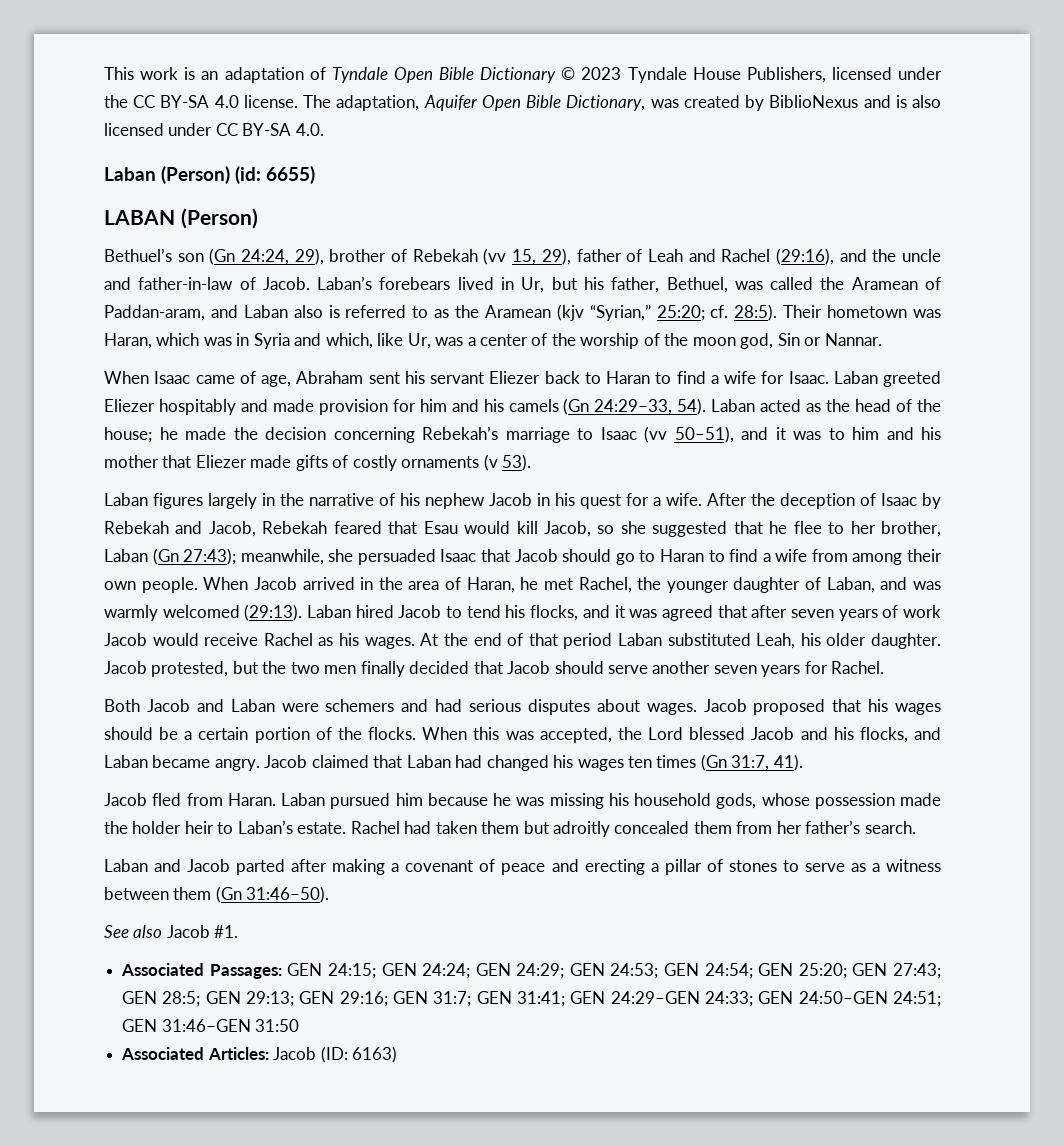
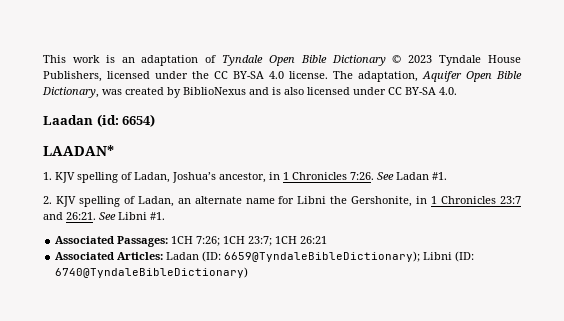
- Laban (Person) (id: 6655)
- LABAN (Person)
- Bethuel’s son (Gn 24:24, 29), brother of Rebekah (vv 15, 29), father of Leah and Rachel (29:16), and the uncle and father-in-law of Jacob. Laban’s forebears lived in Ur, but his father, Bethuel, was called the Aramean of Paddan-aram, and Laban also is referred to as the Aramean (kjv “Syrian,” 25:20; cf. 28:5). Their hometown was Haran, which was in Syria and which, like Ur, was a center of the worship of the moon god, Sin or Nannar.
- When Isaac came of age, Abraham sent his servant Eliezer back to Haran to find a wife for Isaac. Laban greeted Eliezer hospitably and made provision for him and his camels (Gn 24:29–33, 54). Laban acted as the head of the house; he made the decision concerning Rebekah’s marriage to Isaac (vv 50–51), and it was to him and his mother that Eliezer made gifts of costly ornaments (v 53).
- Laban figures largely in the narrative of his nephew Jacob in his quest for a wife. After the deception of Isaac by Rebekah and Jacob, Rebekah feared that Esau would kill Jacob, so she suggested that he flee to her brother, Laban (Gn 27:43); meanwhile, she persuaded Isaac that Jacob should go to Haran to find a wife from among their own people. When Jacob arrived in the area of Haran, he met Rachel, the younger daughter of Laban, and was warmly welcomed (29:13). Laban hired Jacob to tend his flocks, and it was agreed that after seven years of work Jacob would receive Rachel as his wages. At the end of that period Laban substituted Leah, his older daughter. Jacob protested, but the two men finally decided that Jacob should serve another seven years for Rachel.
- Both Jacob and Laban were schemers and had serious disputes about wages. Jacob proposed that his wages should be a certain portion of the flocks. When this was accepted, the Lord blessed Jacob and his flocks, and Laban became angry. Jacob claimed that Laban had changed his wages ten times (Gn 31:7, 41).
- Jacob fled from Haran. Laban pursued him because he was missing his household gods, whose possession made the holder heir to Laban’s estate. Rachel had taken them but adroitly concealed them from her father’s search.
- Laban and Jacob parted after making a covenant of peace and erecting a pillar of stones to serve as a witness between them (Gn 31:46–50).
- See also Jacob #1.
- Associated Passages: GEN 24:15; GEN 24:24; GEN 24:29; GEN 24:53; GEN 24:54; GEN 25:20; GEN 27:43; GEN 28:5; GEN 29:13; GEN 29:16; GEN 31:7; GEN 31:41; GEN 24:29–GEN 24:33; GEN 24:50–GEN 24:51; GEN 31:46–GEN 31:50
- Associated Articles: Jacob (ID: 6163)
+ Laadan (id: 6654)
+ LAADAN*
+ 1. KJV spelling of Ladan, Joshua’s ancestor, in 1 Chronicles 7:26. See Ladan #1.
+ 2. KJV spelling of Ladan, an alternate name for Libni the Gershonite, in 1 Chronicles 23:7 and 26:21. See Libni #1.
+ Associated Passages: 1CH 7:26; 1CH 23:7; 1CH 26:21
+ Associated Articles: Ladan (ID: 6659@TyndaleBibleDictionary); Libni (ID: 6740@TyndaleBibleDictionary)

